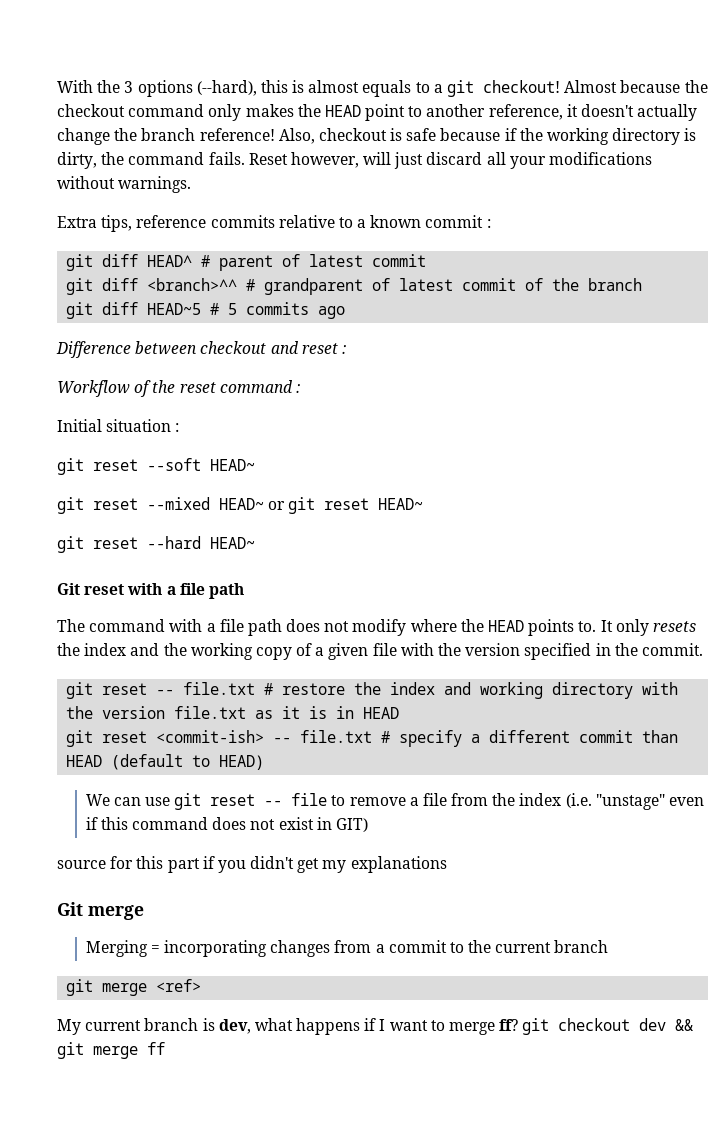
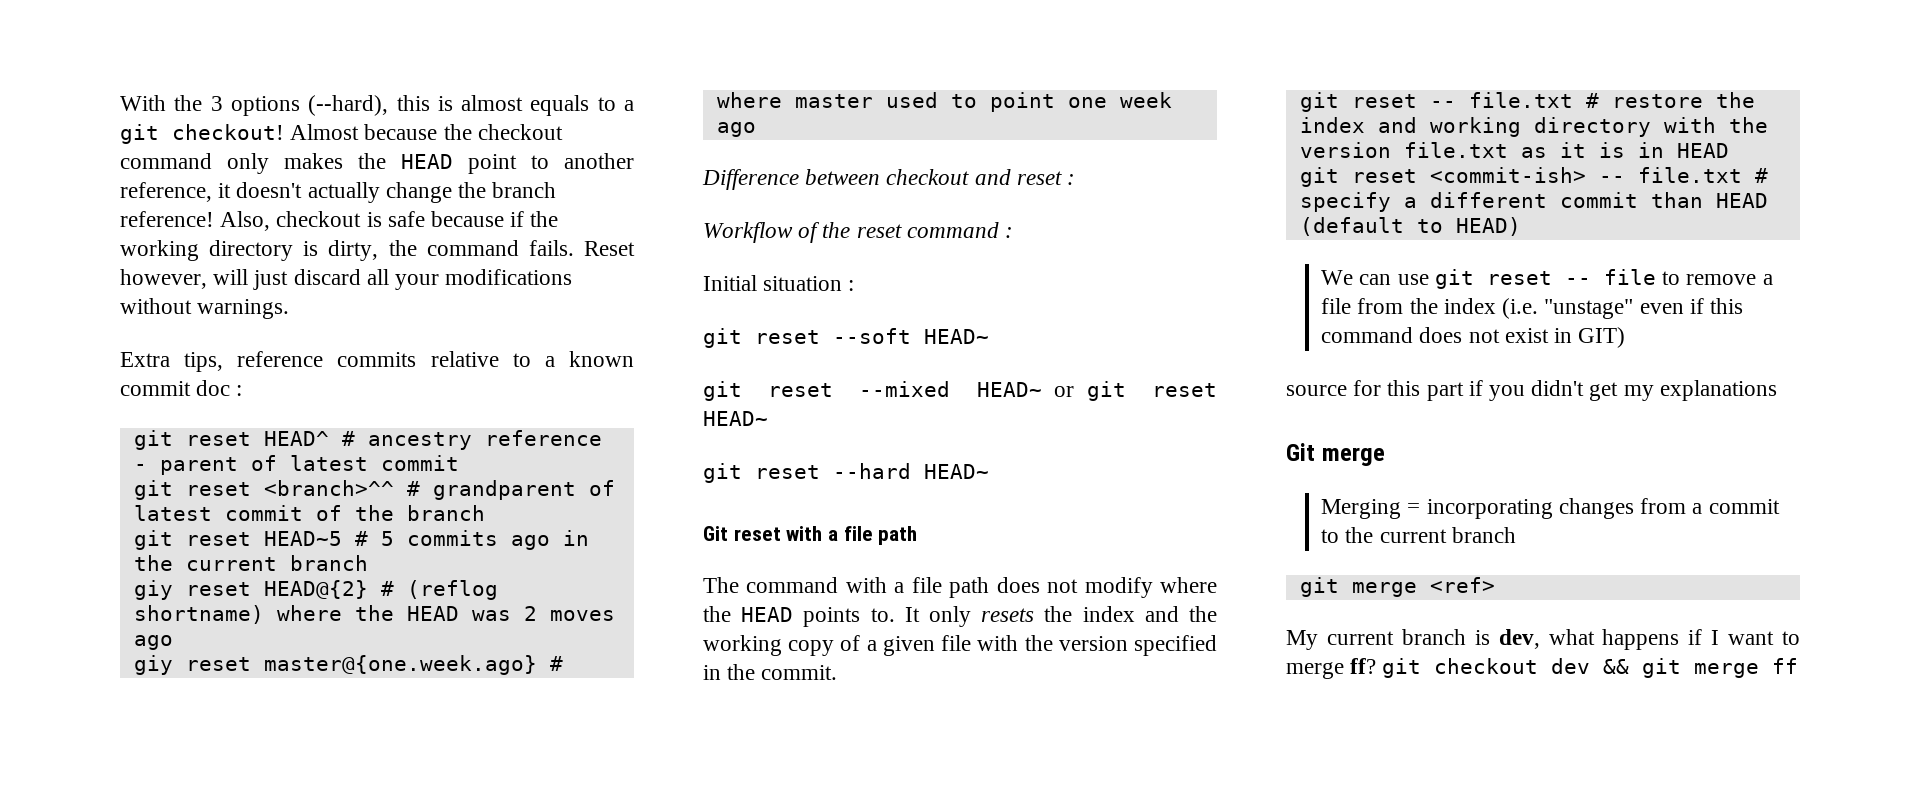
- Extra tips, reference commits relative to a known commit :
- git diff HEAD^ # parent of latest commit
+ Extra tips, reference commits relative to a known commit doc :
+ git reset HEAD^ # ancestry reference - parent of latest commit
- git diff <branch>^^ # grandparent of latest commit of the branch
+ git reset <branch>^^ # grandparent of latest commit of the branch
- git diff HEAD~5 # 5 commits ago
+ git reset HEAD~5 # 5 commits ago in the current branch
+ giy reset HEAD@{2} # (reflog shortname) where the HEAD was 2 moves ago
+ giy reset master@{one.week.ago} # where master used to point one week ago

